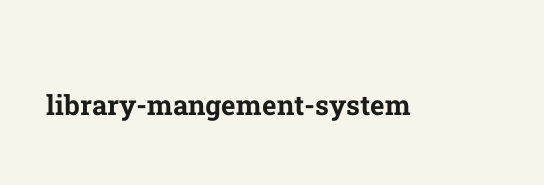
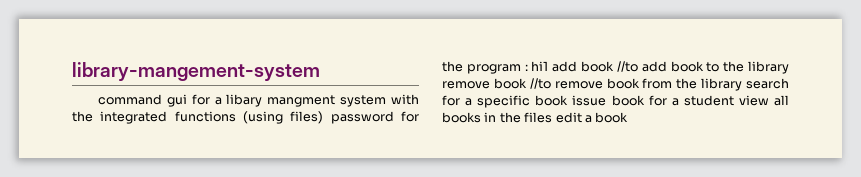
+ command gui for a libary mangment system with the integrated functions (using files) password for the program : hi1 add book //to add book to the library remove book //to remove book from the library search for a specific book issue book for a student view all books in the files edit a book

